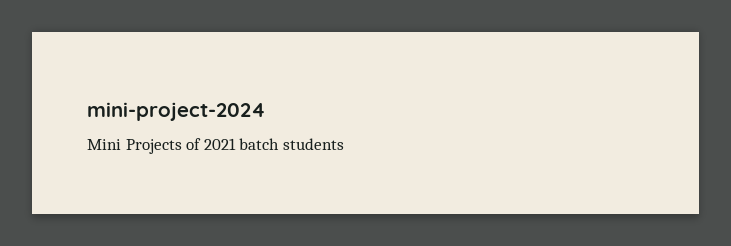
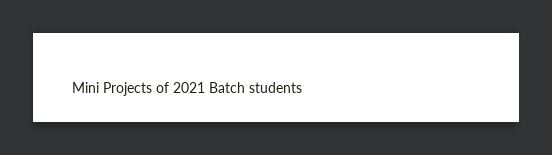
- mini-project-2024
- Mini Projects of 2021 batch students
+ Mini Projects of 2021 Batch students

